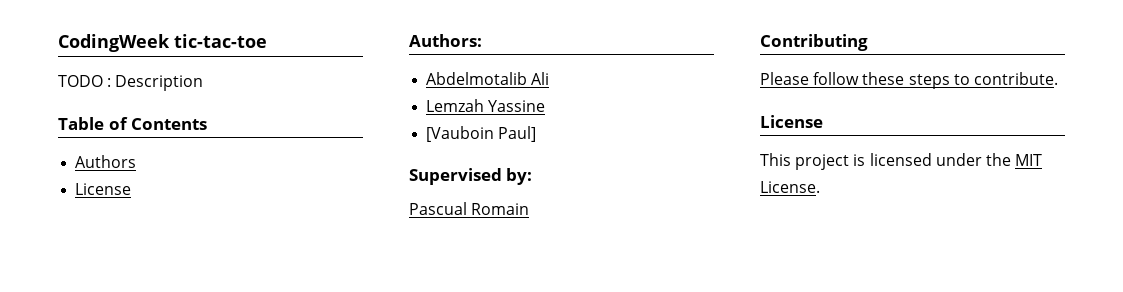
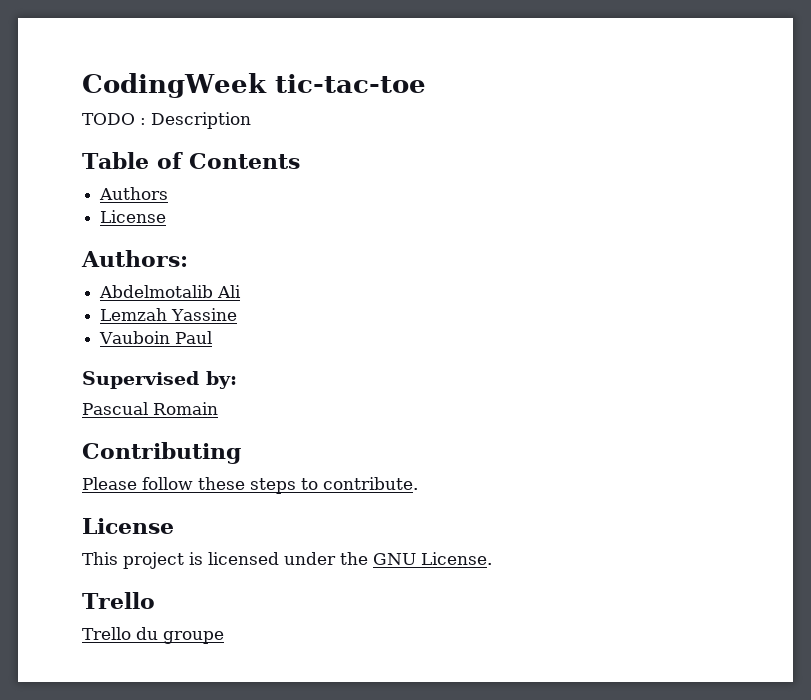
- [Vauboin Paul]
+ Vauboin Paul
- This project is licensed under the MIT License.
+ This project is licensed under the GNU License.
+ Trello
+ Trello du groupe

